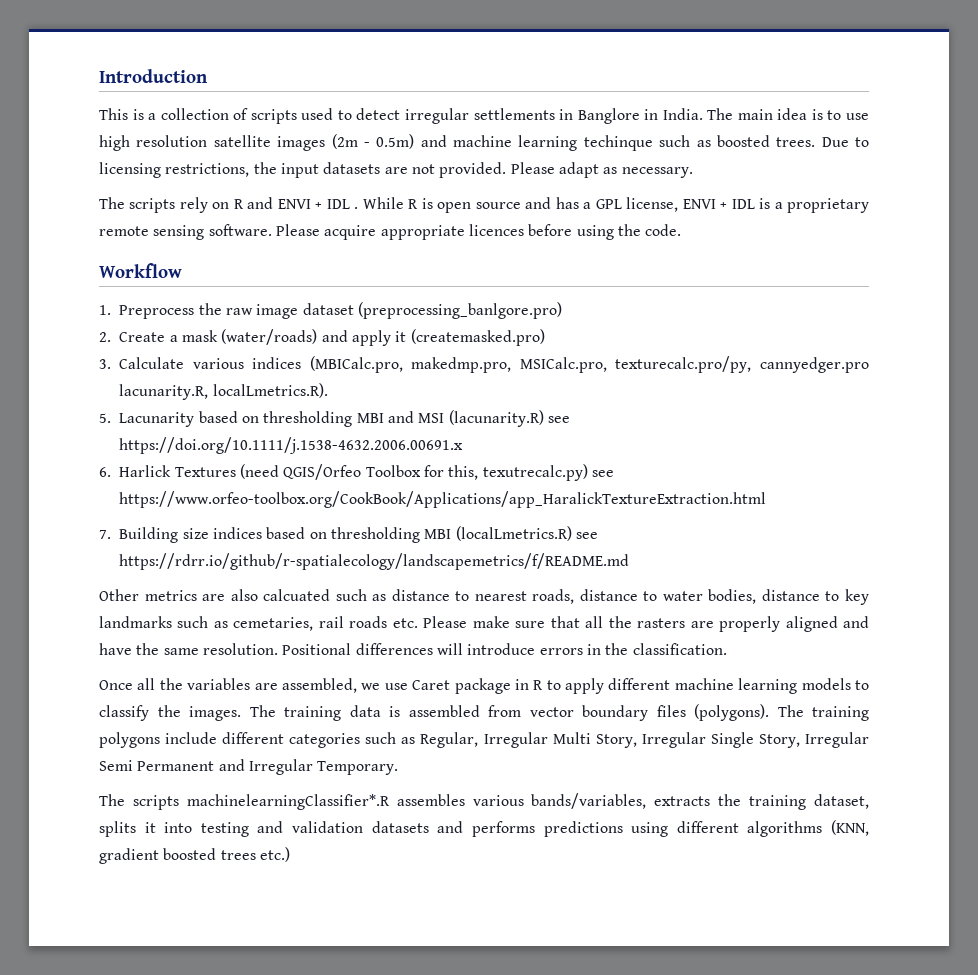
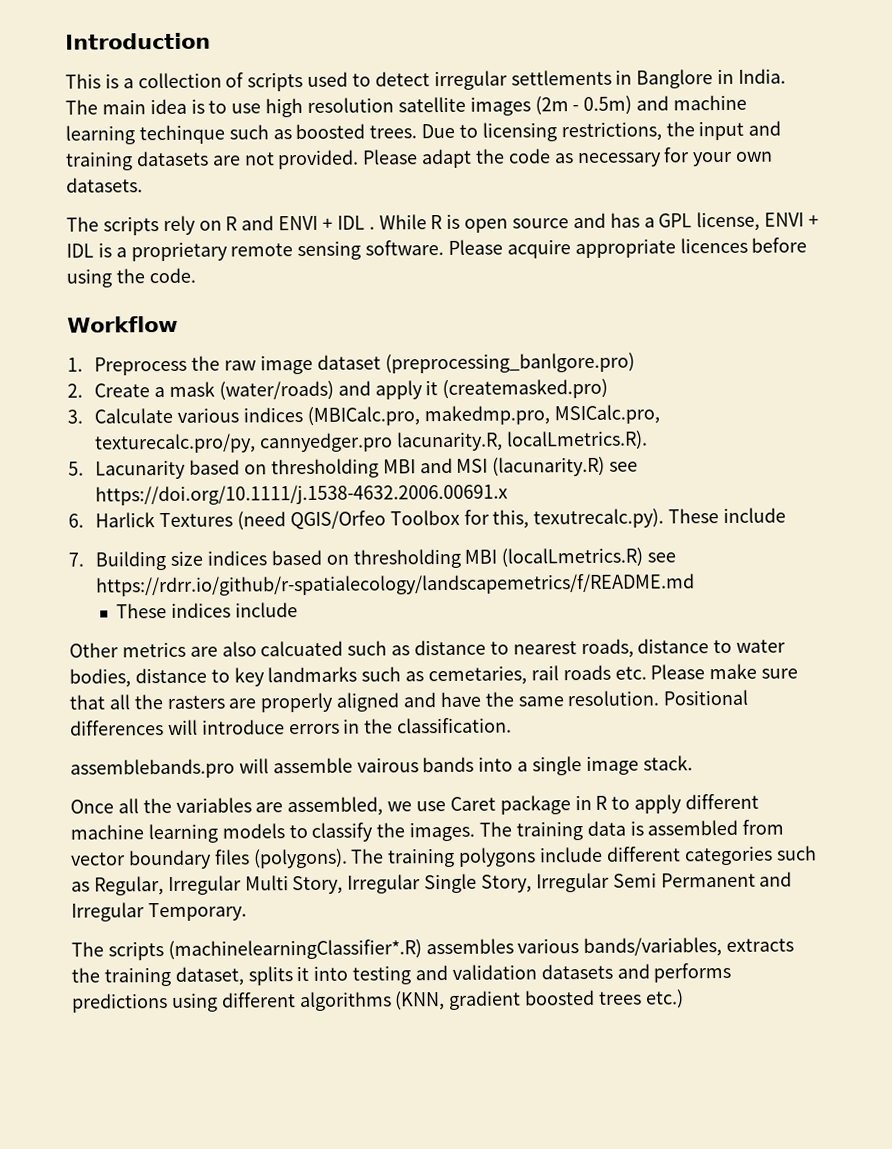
- Due to licensing restrictions, the input datasets are not provided.
+ Due to licensing restrictions, the input and training datasets are not provided.
- Please adapt as necessary.
+ Please adapt the code as necessary for your own datasets.
- 6. Harlick Textures (need QGIS/Orfeo Toolbox for this, texutrecalc.py) see https://www.orfeo-toolbox.org/CookBook/Applications/app_HaralickTextureExtraction.html
+ 6. Harlick Textures (need QGIS/Orfeo Toolbox for this, texutrecalc.py). These include
+ These indices include
+ assemblebands.pro will assemble vairous bands into a single image stack.
- The scripts machinelearningClassifier*.R assembles various bands/variables, extracts the training dataset, splits it into testing and validation datasets and performs predictions using different algorithms (KNN, gradient boosted trees etc.)
+ The scripts (machinelearningClassifier*.R) assembles various bands/variables, extracts the training dataset, splits it into testing and validation datasets and performs predictions using different algorithms (KNN, gradient boosted trees etc.)

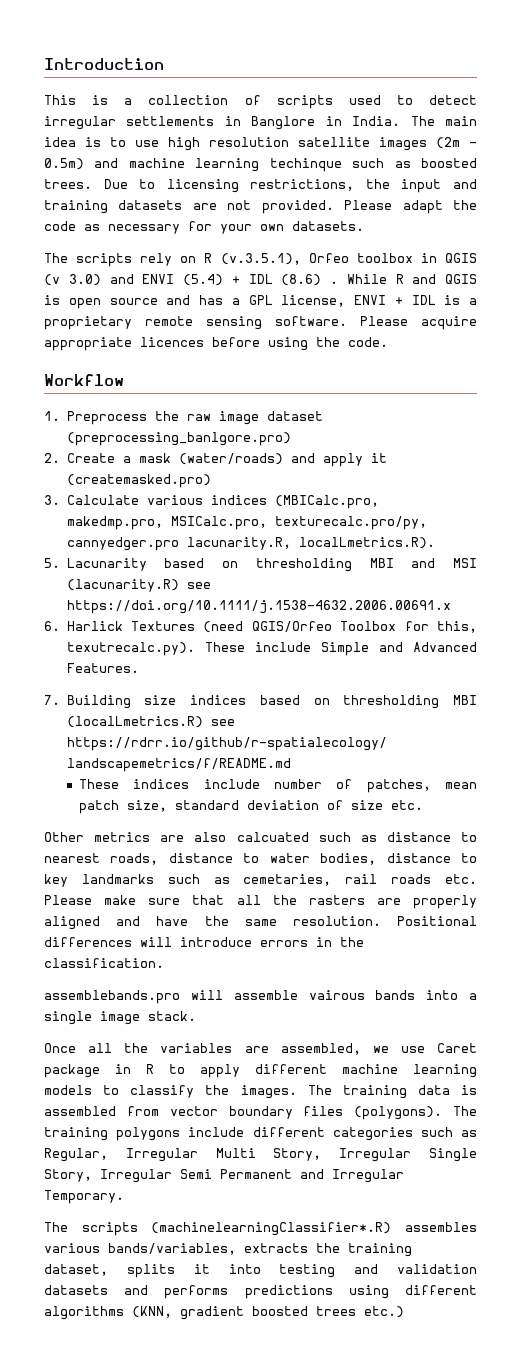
- The scripts rely on R and ENVI + IDL .
+ The scripts rely on R (v.3.5.1), Orfeo toolbox in QGIS (v 3.0) and ENVI (5.4) + IDL (8.6) .
- While R is open source and has a GPL license, ENVI + IDL is a proprietary remote sensing software.
+ While R and QGIS is open source and has a GPL license, ENVI + IDL is a proprietary remote sensing software.
- 6. Harlick Textures (need QGIS/Orfeo Toolbox for this, texutrecalc.py). These include
+ 6. Harlick Textures (need QGIS/Orfeo Toolbox for this, texutrecalc.py). These include Simple and Advanced Features.
- These indices include
+ These indices include number of patches, mean patch size, standard deviation of size etc.

